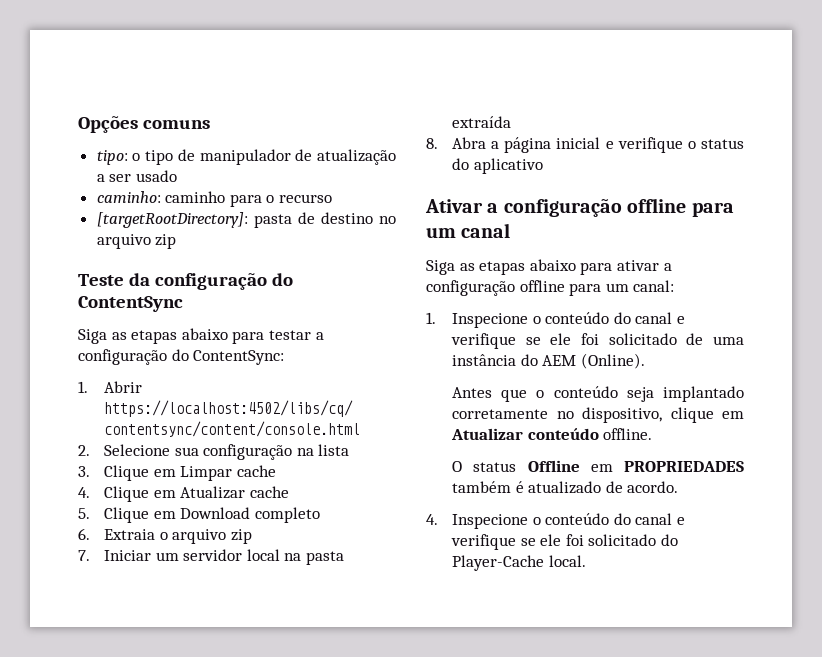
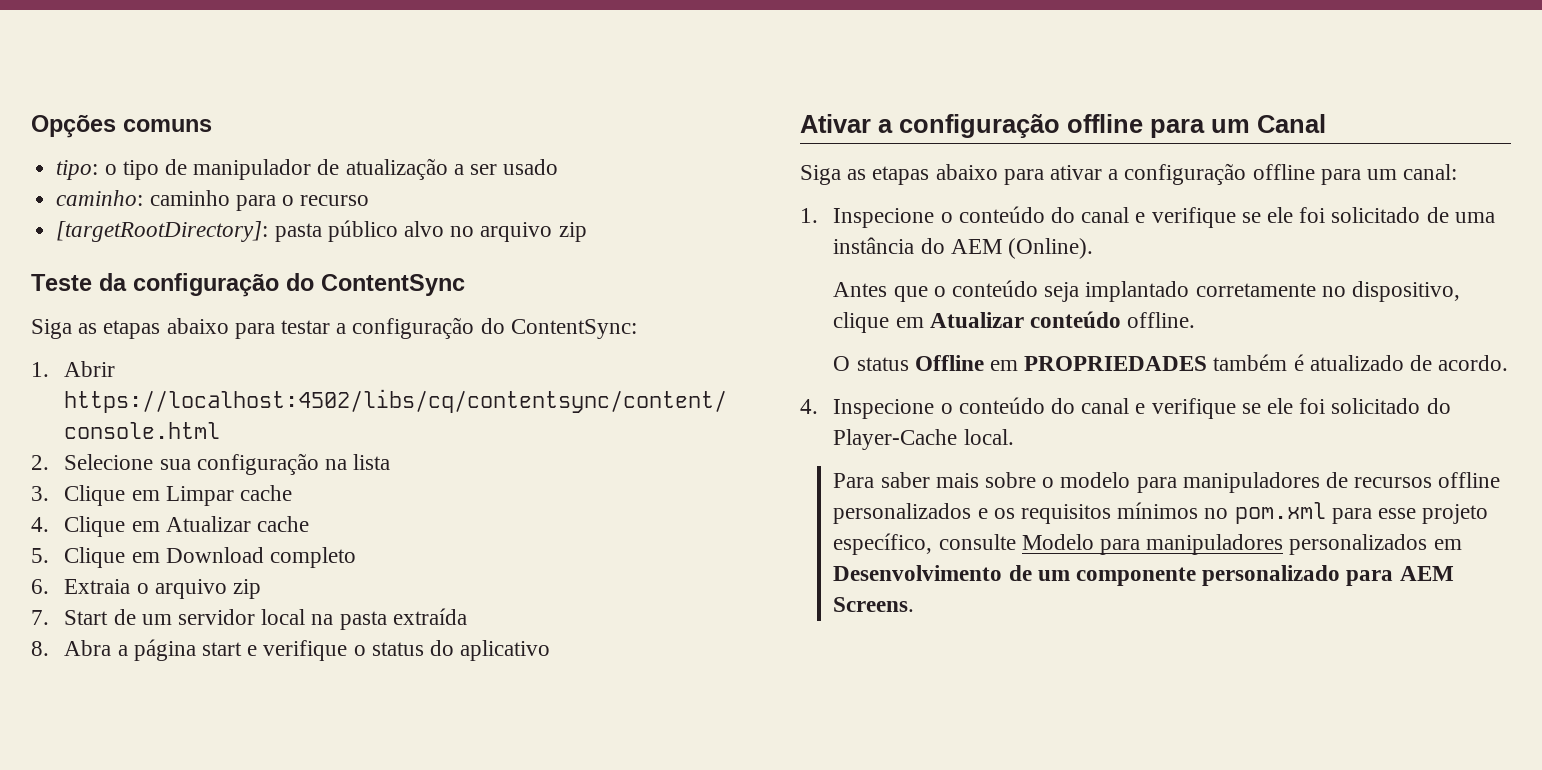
- [targetRootDirectory]: pasta de destino no arquivo zip
+ [targetRootDirectory]: pasta público alvo no arquivo zip
- 7. Iniciar um servidor local na pasta extraída
+ 7. Start de um servidor local na pasta extraída
- 8. Abra a página inicial e verifique o status do aplicativo
+ 8. Abra a página start e verifique o status do aplicativo
- Ativar a configuração offline para um canal
+ Ativar a configuração offline para um Canal
+ Para saber mais sobre o modelo para manipuladores de recursos offline personalizados e os requisitos mínimos no pom.xml para esse projeto específico, consulte Modelo para manipuladores personalizados em Desenvolvimento de um componente personalizado para AEM Screens.

